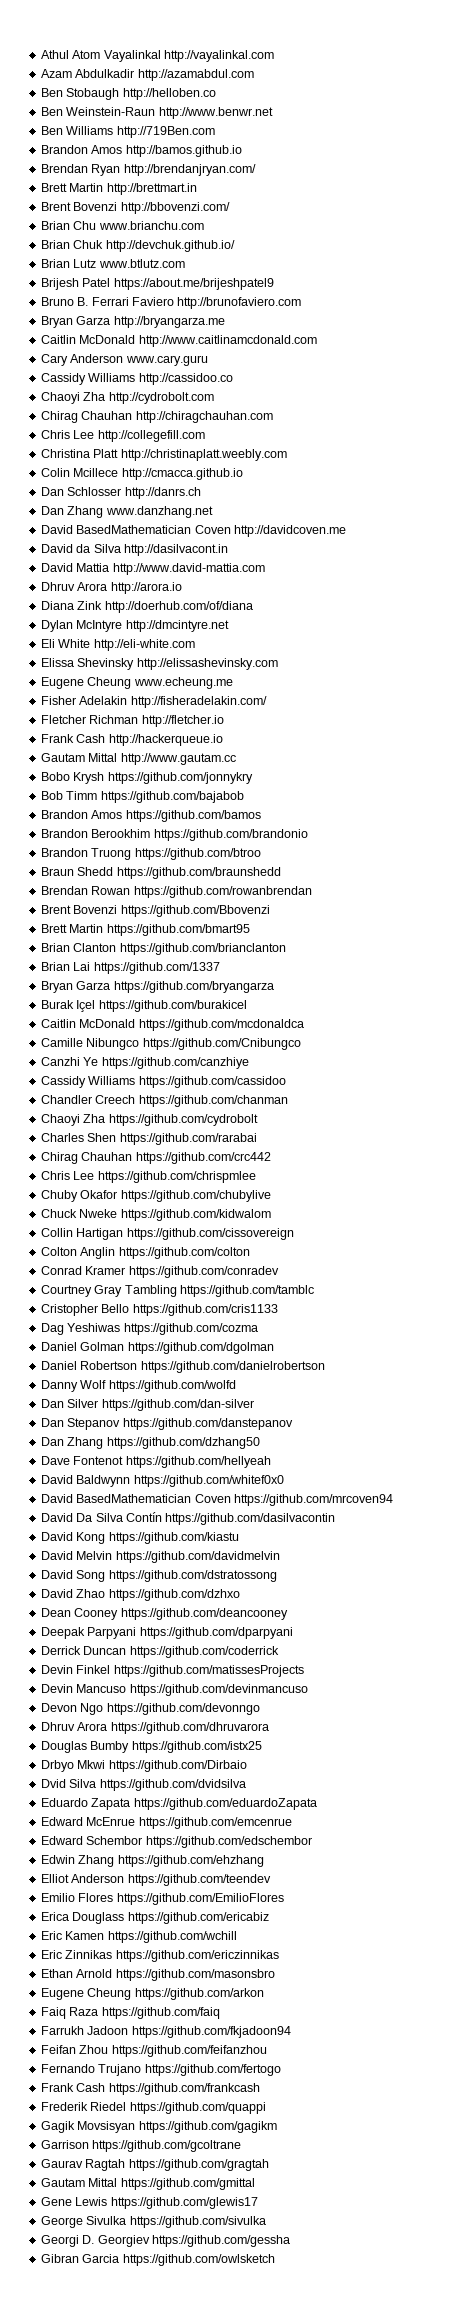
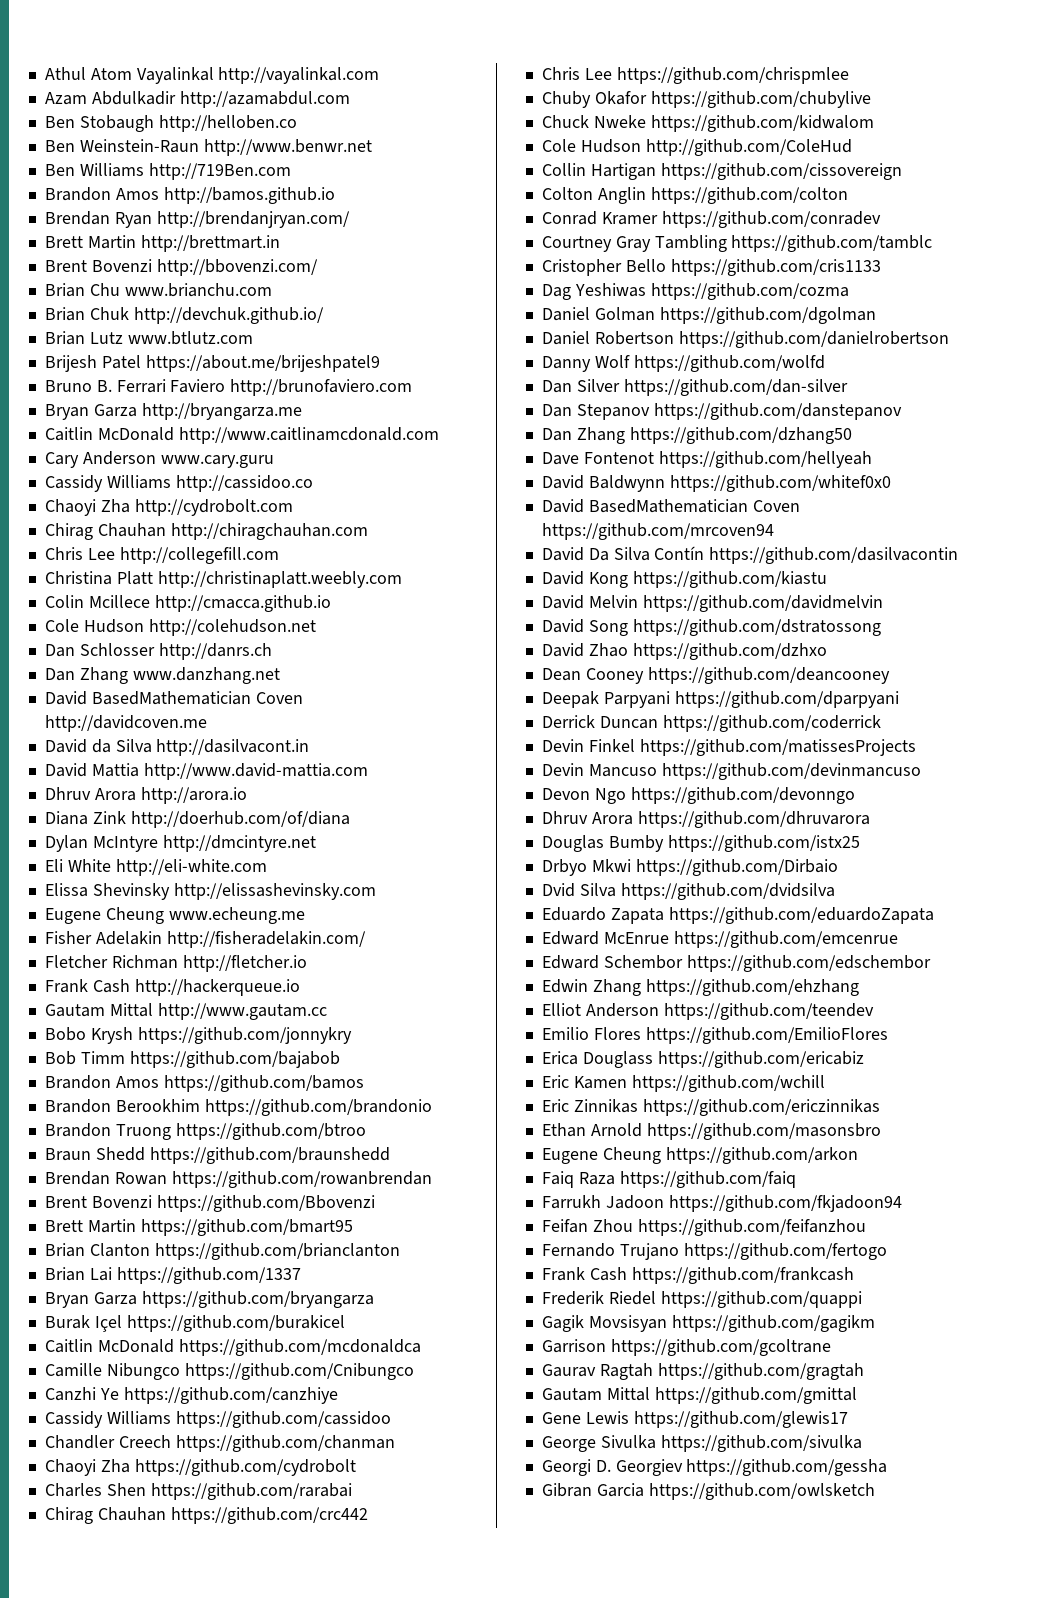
+ Cole Hudson http://colehudson.net
+ Cole Hudson http://github.com/ColeHud

